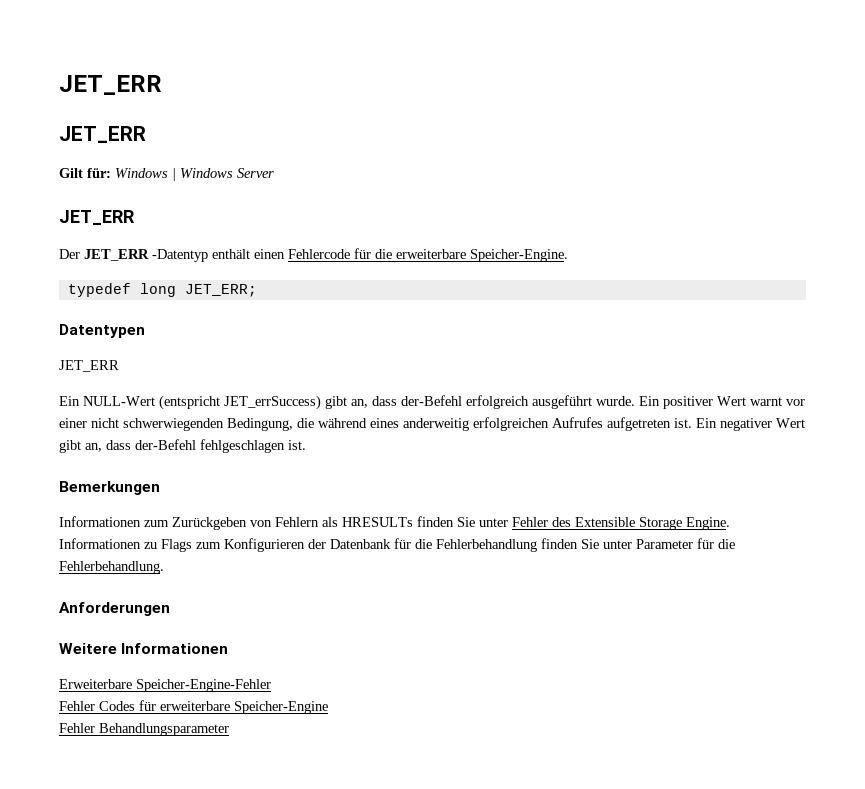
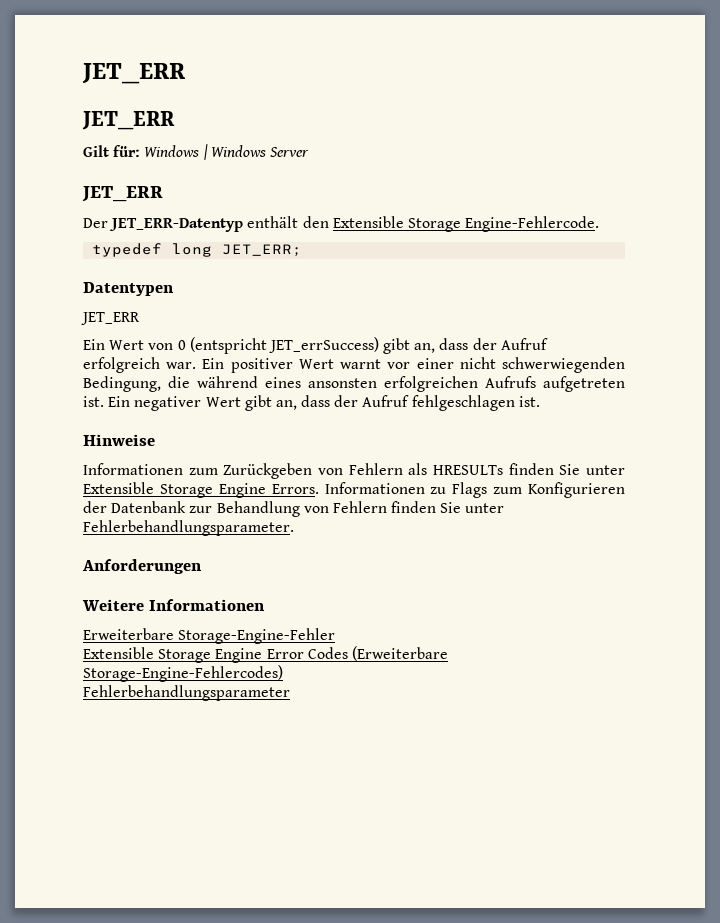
- Der JET_ERR -Datentyp enthält einen Fehlercode für die erweiterbare Speicher-Engine.
+ Der JET_ERR-Datentyp enthält den Extensible Storage Engine-Fehlercode.
- Ein NULL-Wert (entspricht JET_errSuccess) gibt an, dass der-Befehl erfolgreich ausgeführt wurde.
+ Ein Wert von 0 (entspricht JET_errSuccess) gibt an, dass der Aufruf erfolgreich war.
- Ein positiver Wert warnt vor einer nicht schwerwiegenden Bedingung, die während eines anderweitig erfolgreichen Aufrufes aufgetreten ist.
+ Ein positiver Wert warnt vor einer nicht schwerwiegenden Bedingung, die während eines ansonsten erfolgreichen Aufrufs aufgetreten ist.
- Ein negativer Wert gibt an, dass der-Befehl fehlgeschlagen ist.
+ Ein negativer Wert gibt an, dass der Aufruf fehlgeschlagen ist.
- Bemerkungen
+ Hinweise
- Informationen zum Zurückgeben von Fehlern als HRESULTs finden Sie unter Fehler des Extensible Storage Engine.
+ Informationen zum Zurückgeben von Fehlern als HRESULTs finden Sie unter Extensible Storage Engine Errors.
- Informationen zu Flags zum Konfigurieren der Datenbank für die Fehlerbehandlung finden Sie unter Parameter für die Fehlerbehandlung.
+ Informationen zu Flags zum Konfigurieren der Datenbank zur Behandlung von Fehlern finden Sie unter Fehlerbehandlungsparameter.
  Anforderungen
  Weitere Informationen
- Erweiterbare Speicher-Engine-Fehler
- Fehler Codes für erweiterbare Speicher-Engine
- Fehler Behandlungsparameter
+ Erweiterbare Storage-Engine-Fehler
+ Extensible Storage Engine Error Codes (Erweiterbare Storage-Engine-Fehlercodes)
+ Fehlerbehandlungsparameter

